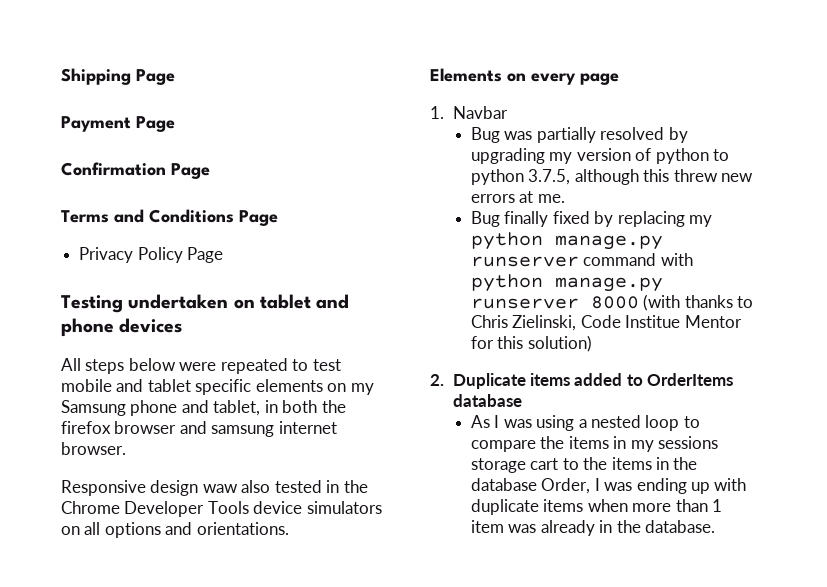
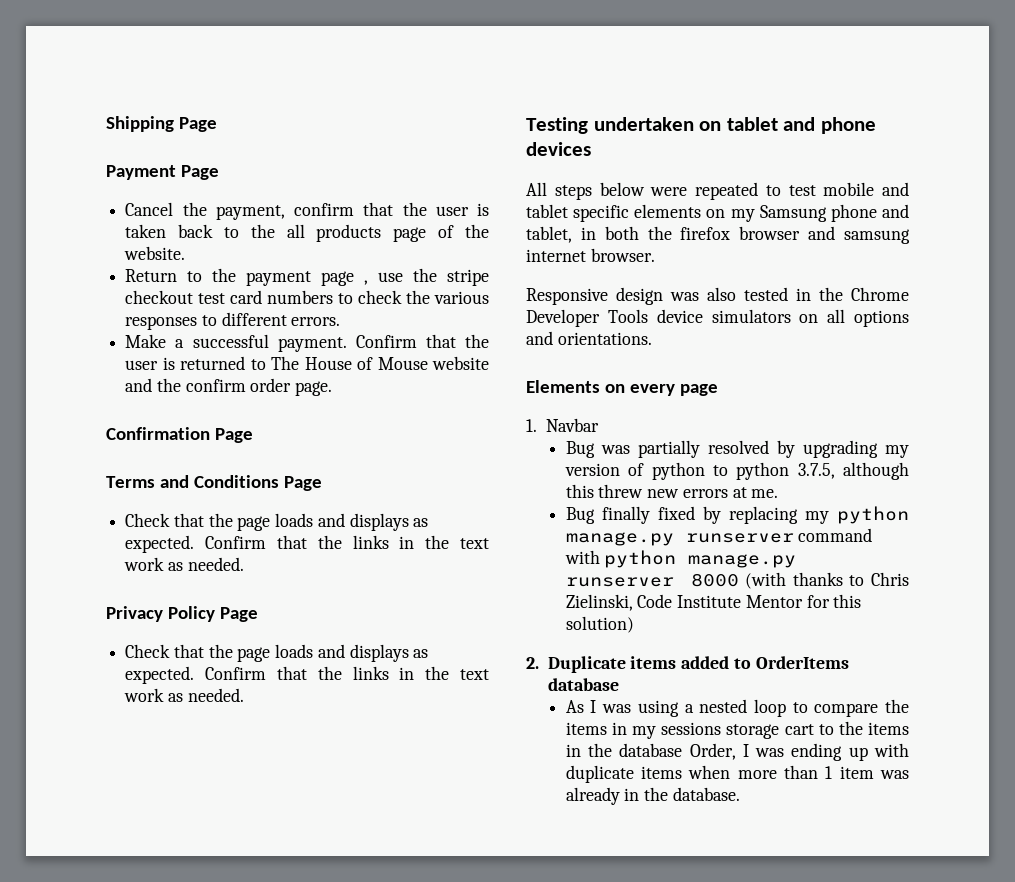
+ Cancel the payment, confirm that the user is taken back to the all products page of the website.
+ Return to the payment page , use the stripe checkout test card numbers to check the various responses to different errors.
+ Make a successful payment. Confirm that the user is returned to The House of Mouse website and the confirm order page.
  Terms and Conditions Page
+ Check that the page loads and displays as expected. Confirm that the links in the text work as needed.
  Privacy Policy Page
+ Check that the page loads and displays as expected. Confirm that the links in the text work as needed.
- Responsive design waw also tested in the Chrome Developer Tools device simulators on all options and orientations.
+ Responsive design was also tested in the Chrome Developer Tools device simulators on all options and orientations.
- Bug finally fixed by replacing my python manage.py runserver command with python manage.py runserver 8000 (with thanks to Chris Zielinski, Code Institue Mentor for this solution)
+ Bug finally fixed by replacing my python manage.py runserver command with python manage.py runserver 8000 (with thanks to Chris Zielinski, Code Institute Mentor for this solution)

